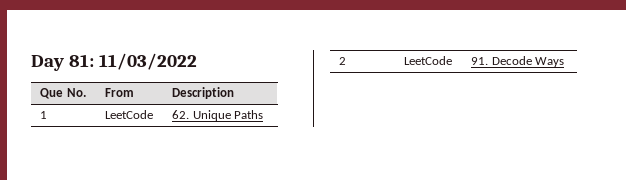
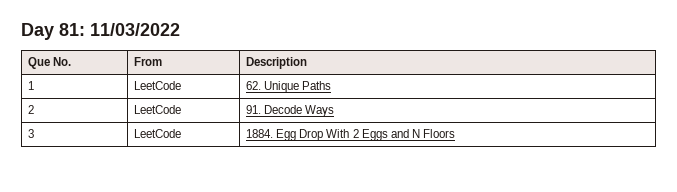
+ 3 | LeetCode | 1884. Egg Drop With 2 Eggs and N Floors

